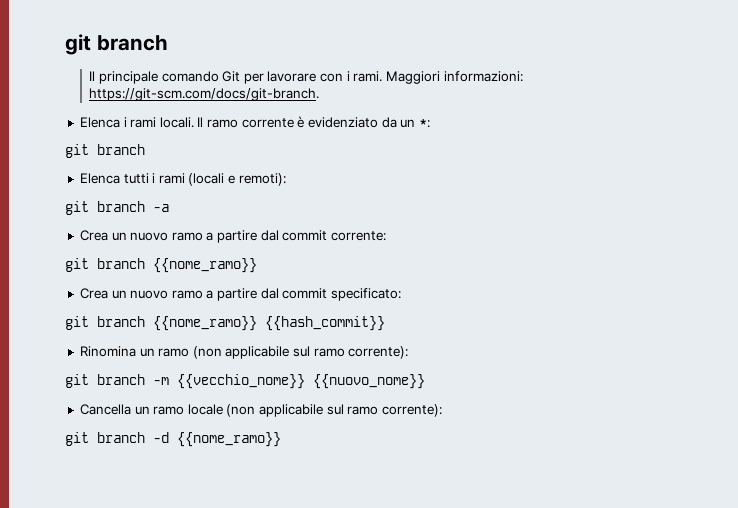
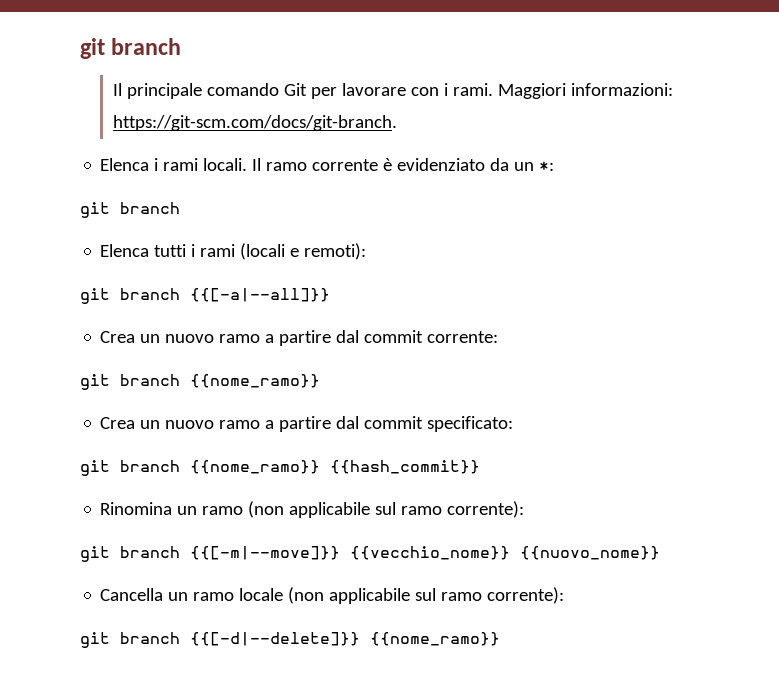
- git branch -a
+ git branch {{[-a|--all]}}
- git branch -m {{vecchio_nome}} {{nuovo_nome}}
+ git branch {{[-m|--move]}} {{vecchio_nome}} {{nuovo_nome}}
- git branch -d {{nome_ramo}}
+ git branch {{[-d|--delete]}} {{nome_ramo}}

